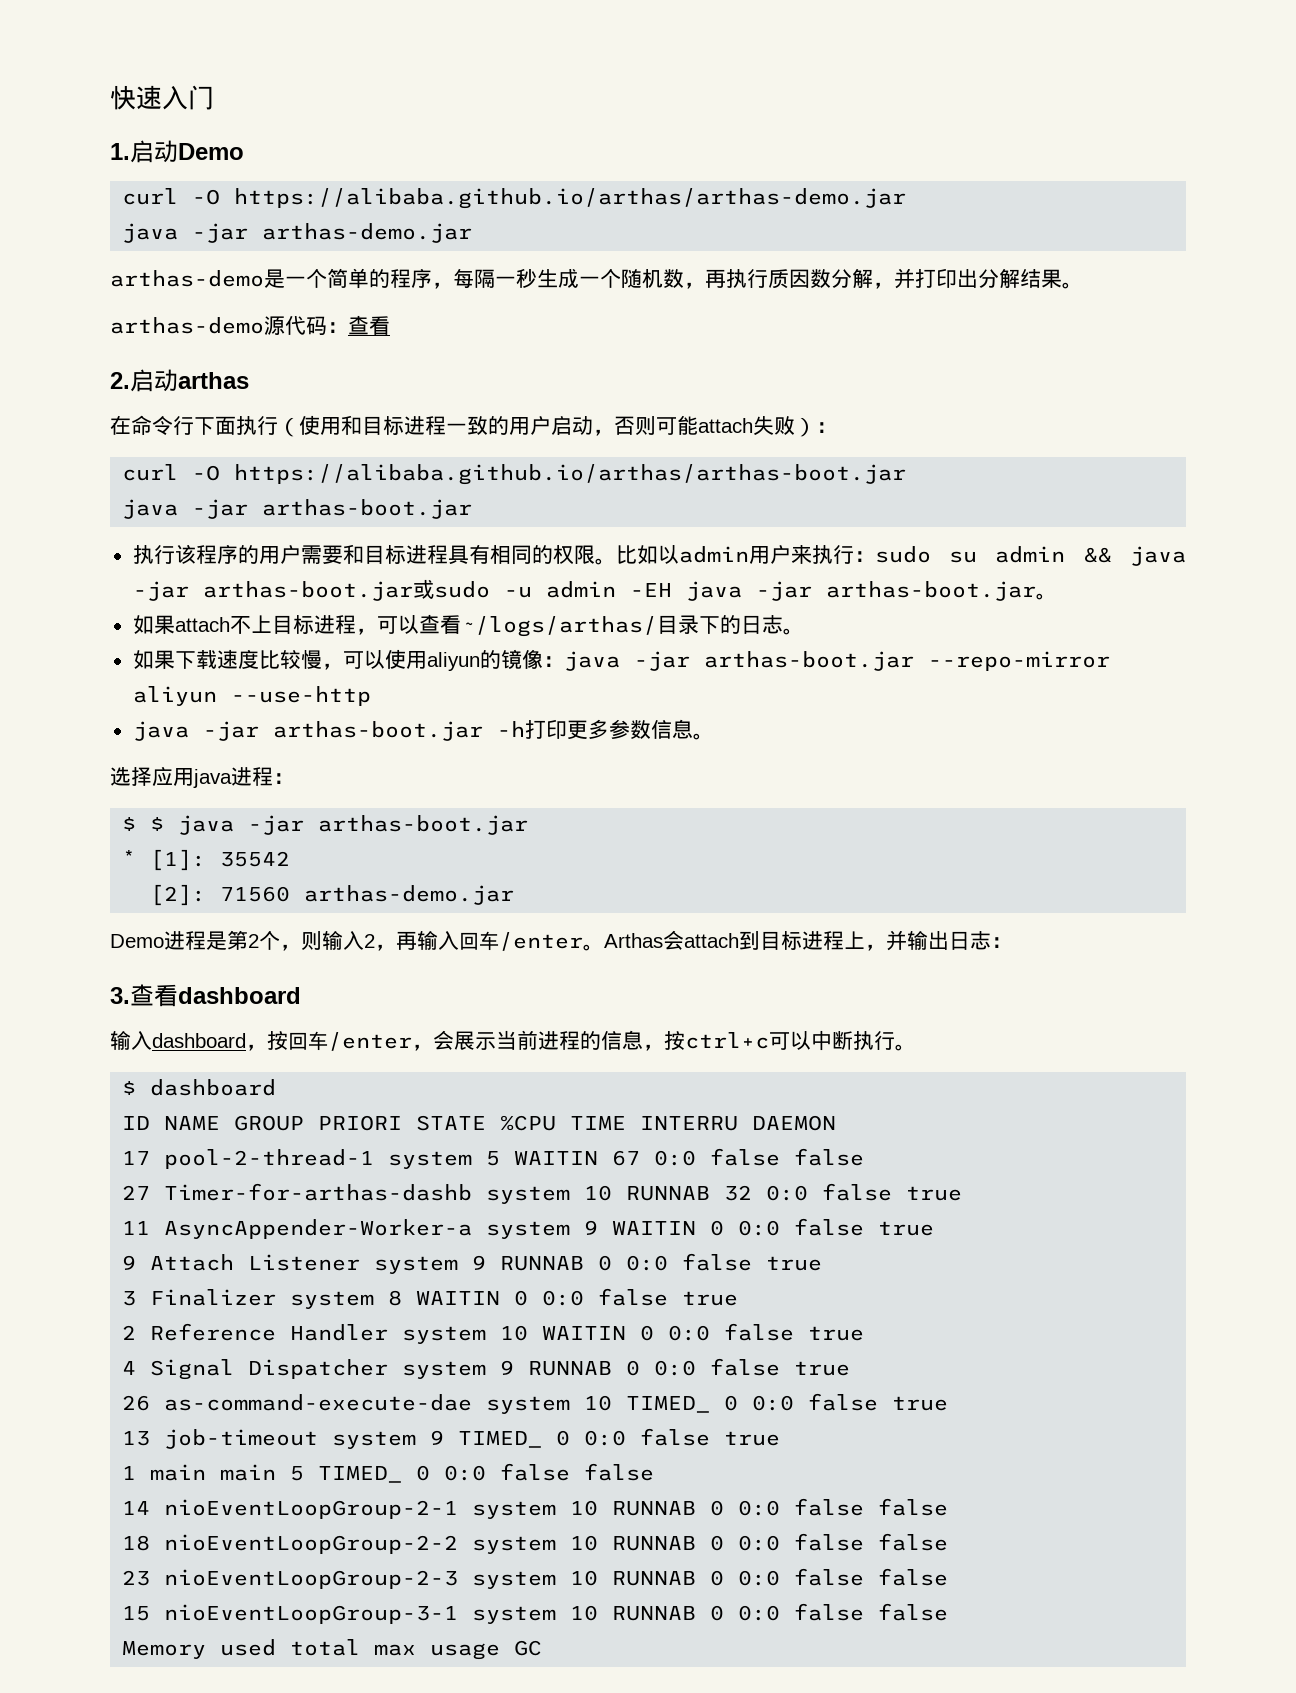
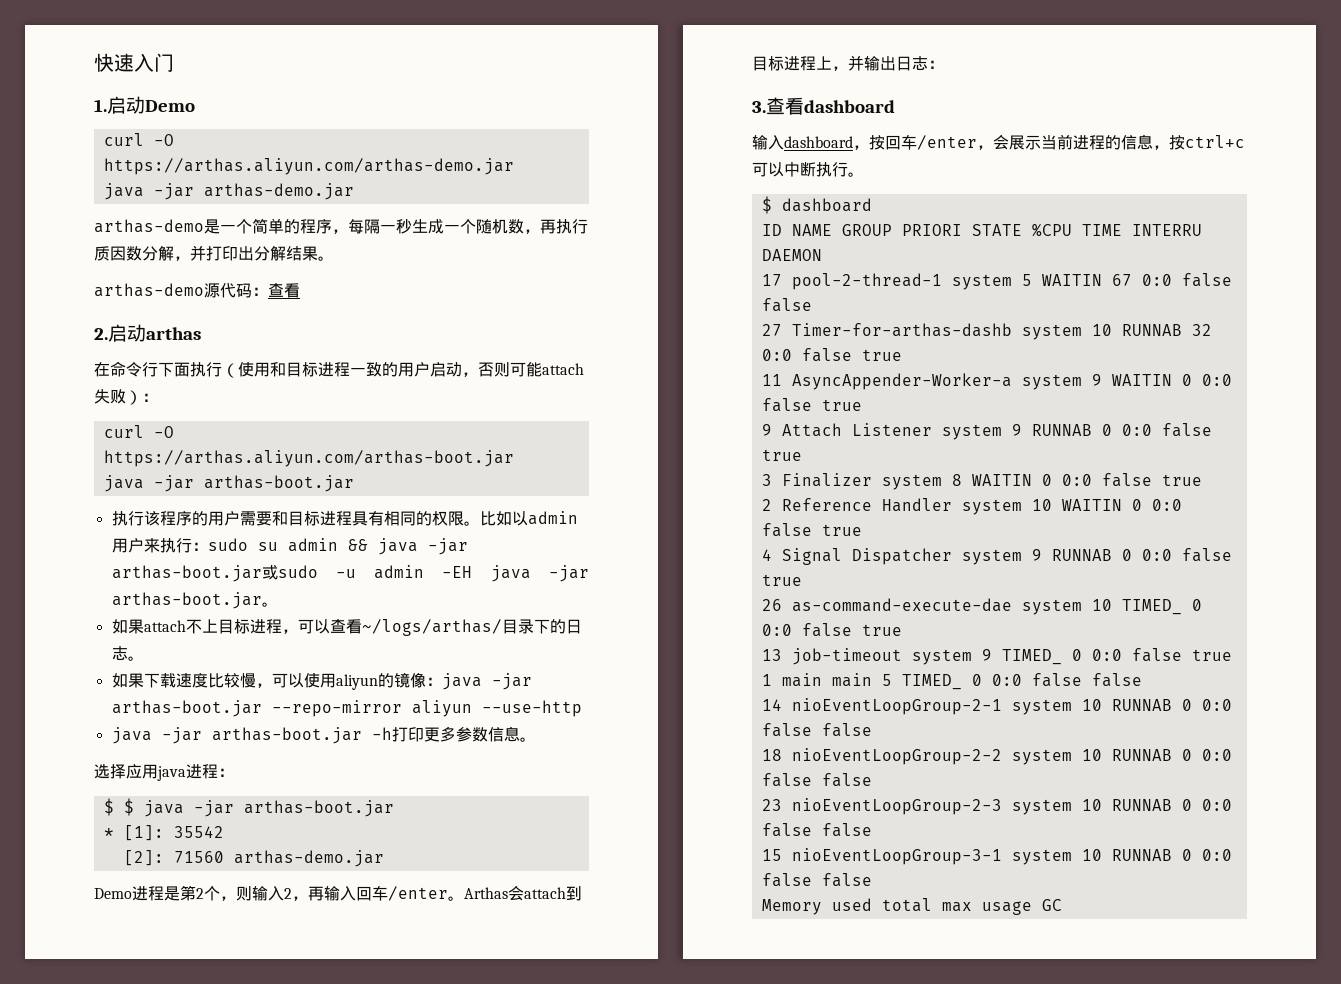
- curl -O https://alibaba.github.io/arthas/arthas-demo.jar
+ curl -O https://arthas.aliyun.com/arthas-demo.jar
- curl -O https://alibaba.github.io/arthas/arthas-boot.jar
+ curl -O https://arthas.aliyun.com/arthas-boot.jar

